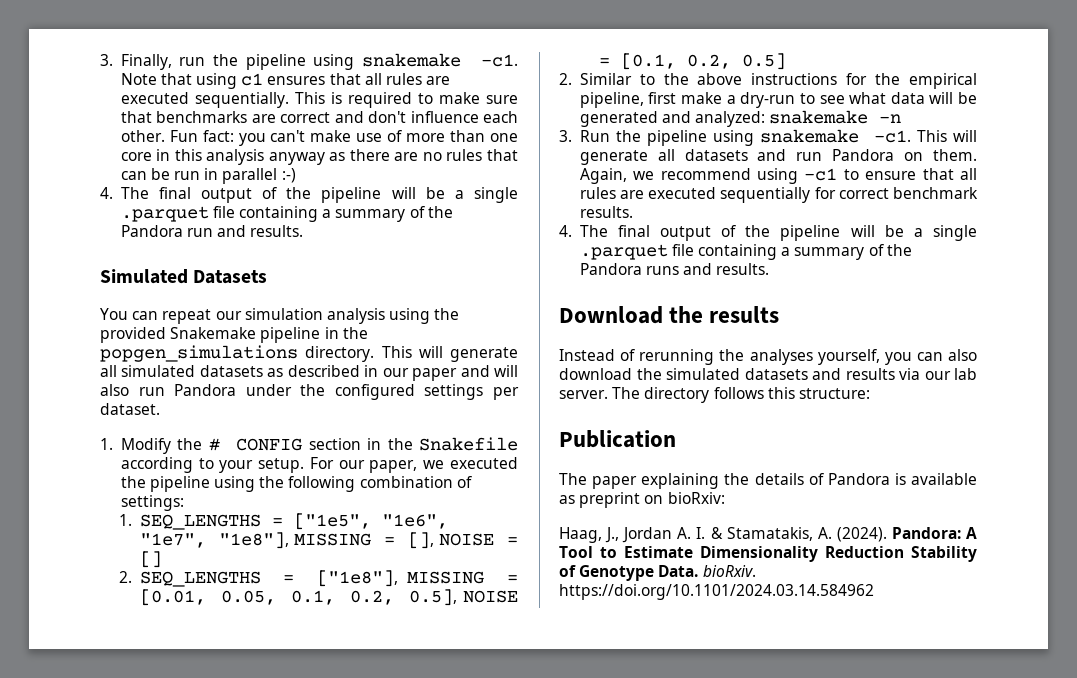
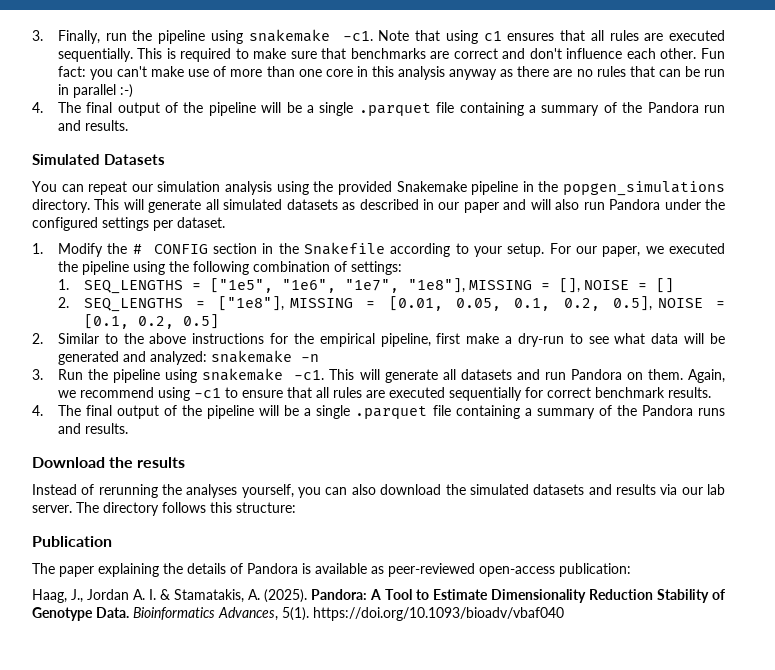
- The paper explaining the details of Pandora is available as preprint on bioRxiv:
+ The paper explaining the details of Pandora is available as peer-reviewed open-access publication:
- Haag, J., Jordan A. I. & Stamatakis, A. (2024).
+ Haag, J., Jordan A. I. & Stamatakis, A. (2025).
- Pandora: A Tool to Estimate Dimensionality Reduction Stability of Genotype Data. bioRxiv. https://doi.org/10.1101/2024.03.14.584962
+ Pandora: A Tool to Estimate Dimensionality Reduction Stability of Genotype Data. Bioinformatics Advances, 5(1). https://doi.org/10.1093/bioadv/vbaf040

